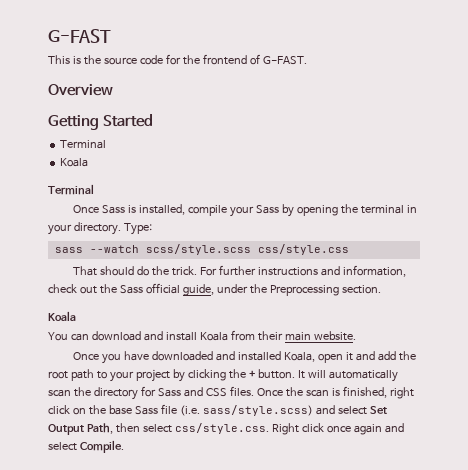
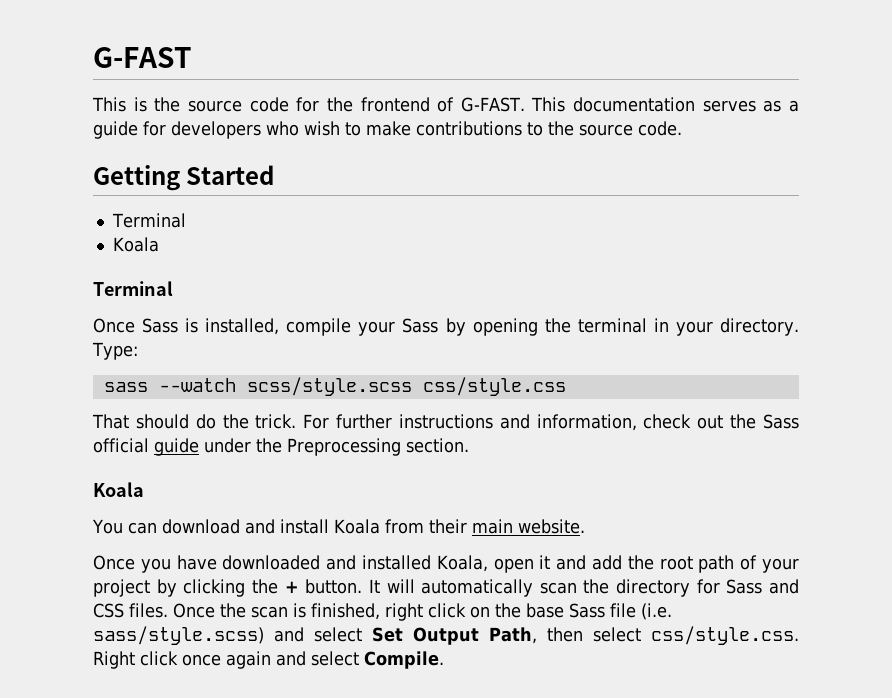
- This is the source code for the frontend of G-FAST.
- Overview
+ This is the source code for the frontend of G-FAST. This documentation serves as a guide for developers who wish to make contributions to the source code.
- For further instructions and information, check out the Sass official guide, under the Preprocessing section.
+ For further instructions and information, check out the Sass official guide under the Preprocessing section.
- Once you have downloaded and installed Koala, open it and add the root path to your project by clicking the + button.
+ Once you have downloaded and installed Koala, open it and add the root path of your project by clicking the + button.

